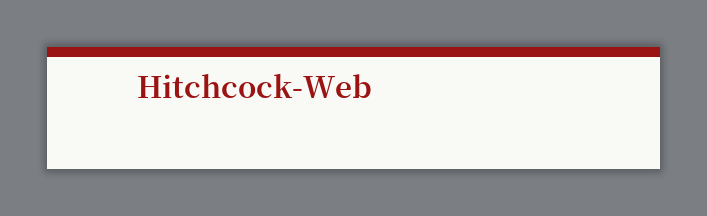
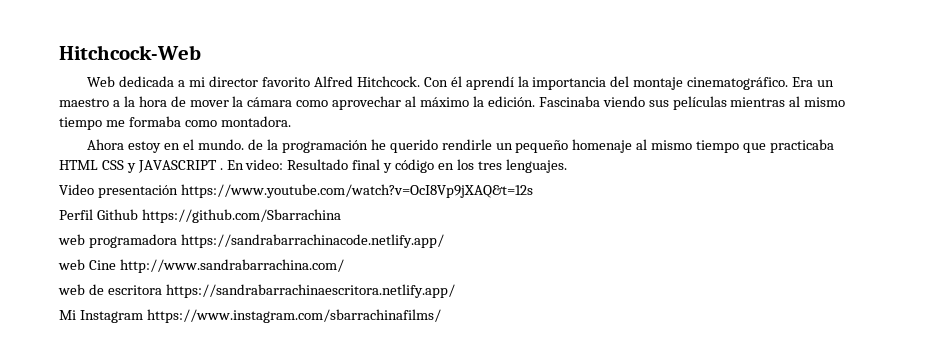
+ Web dedicada a mi director favorito Alfred Hitchcock. Con él aprendí la importancia del montaje cinematográfico. Era un maestro a la hora de mover la cámara como aprovechar al máximo la edición. Fascinaba viendo sus películas mientras al mismo tiempo me formaba como montadora.
+ Ahora estoy en el mundo. de la programación he querido rendirle un pequeño homenaje al mismo tiempo que practicaba HTML CSS y JAVASCRIPT . En video: Resultado final y código en los tres lenguajes.
+ Video presentación https://www.youtube.com/watch?v=OcI8Vp9jXAQ&t=12s
+ Perfil Github https://github.com/Sbarrachina
+ web programadora https://sandrabarrachinacode.netlify.app/
+ web Cine http://www.sandrabarrachina.com/
+ web de escritora https://sandrabarrachinaescritora.netlify.app/
+ Mi Instagram https://www.instagram.com/sbarrachinafilms/

